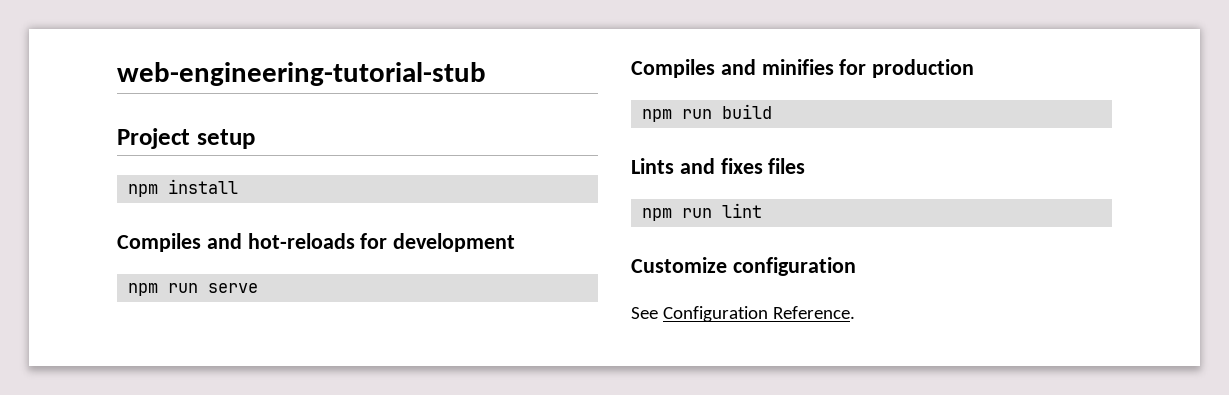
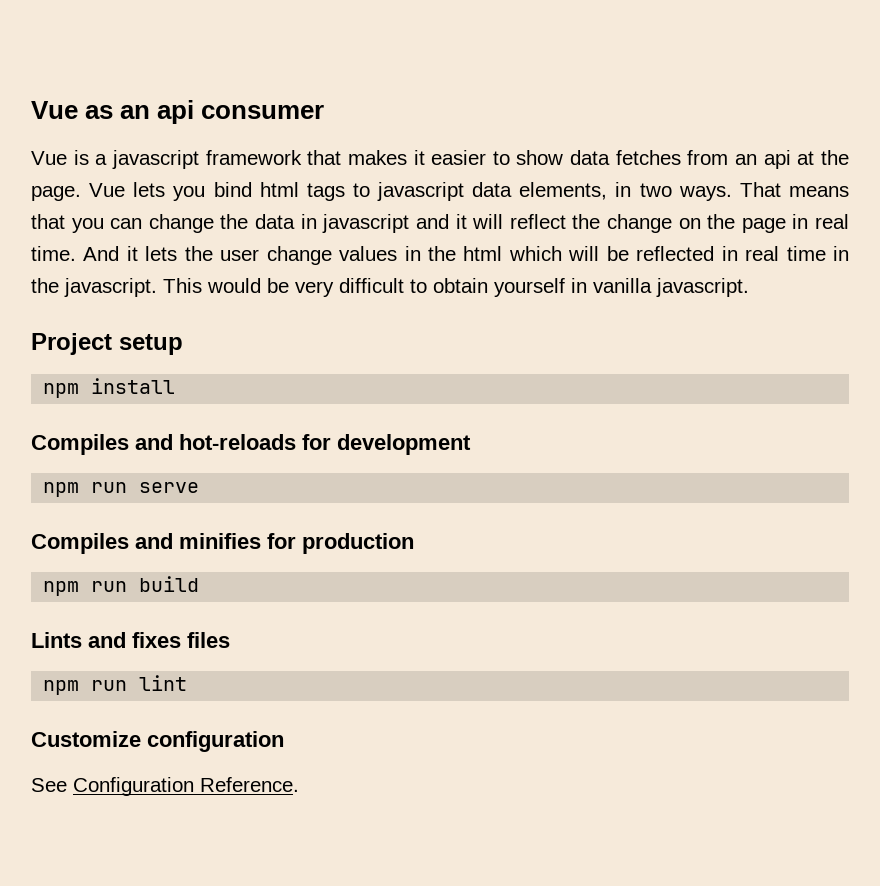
- web-engineering-tutorial-stub
+ Vue as an api consumer
+ Vue is a javascript framework that makes it easier to show data fetches from an api at the page. Vue lets you bind html tags to javascript data elements, in two ways. That means that you can change the data in javascript and it will reflect the change on the page in real time. And it lets the user change values in the html which will be reflected in real time in the javascript. This would be very difficult to obtain yourself in vanilla javascript.

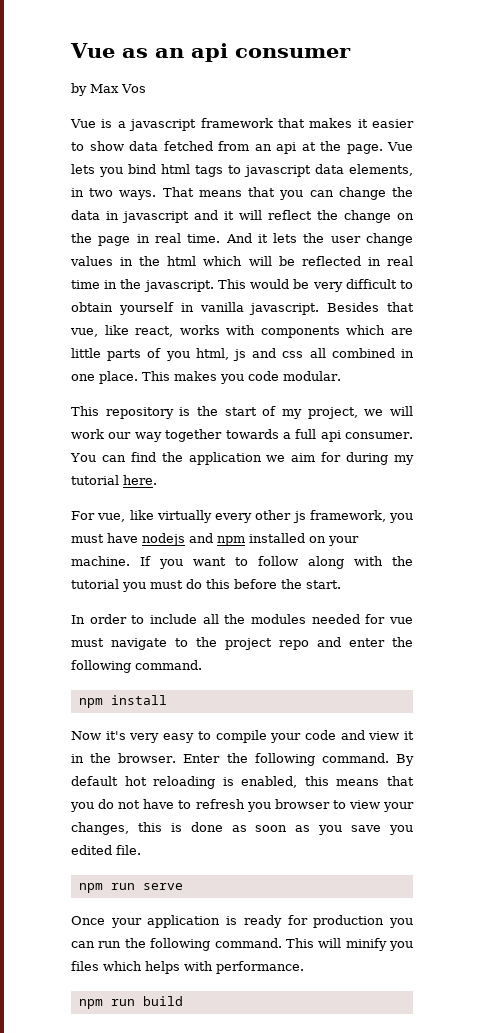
+ by Max Vos
- Vue is a javascript framework that makes it easier to show data fetches from an api at the page.
+ Vue is a javascript framework that makes it easier to show data fetched from an api at the page.
- This would be very difficult to obtain yourself in vanilla javascript.
- Project setup
+ This would be very difficult to obtain yourself in vanilla javascript. Besides that vue, like react, works with components which are little parts of you html, js and css all combined in one place. This makes you code modular.
+ This repository is the start of my project, we will work our way together towards a full api consumer. You can find the application we aim for during my tutorial here.
+ For vue, like virtually every other js framework, you must have nodejs and npm installed on your machine. If you want to follow along with the tutorial you must do this before the start.
+ In order to include all the modules needed for vue must navigate to the project repo and enter the following command.
  npm install
- Compiles and hot-reloads for development
+ Now it's very easy to compile your code and view it in the browser. Enter the following command. By default hot reloading is enabled, this means that you do not have to refresh you browser to view your changes, this is done as soon as you save you edited file.
  npm run serve
- Compiles and minifies for production
+ Once your application is ready for production you can run the following command. This will minify you files which helps with performance.
  npm run build
- Lints and fixes files
- npm run lint
- Customize configuration
- See Configuration Reference.

